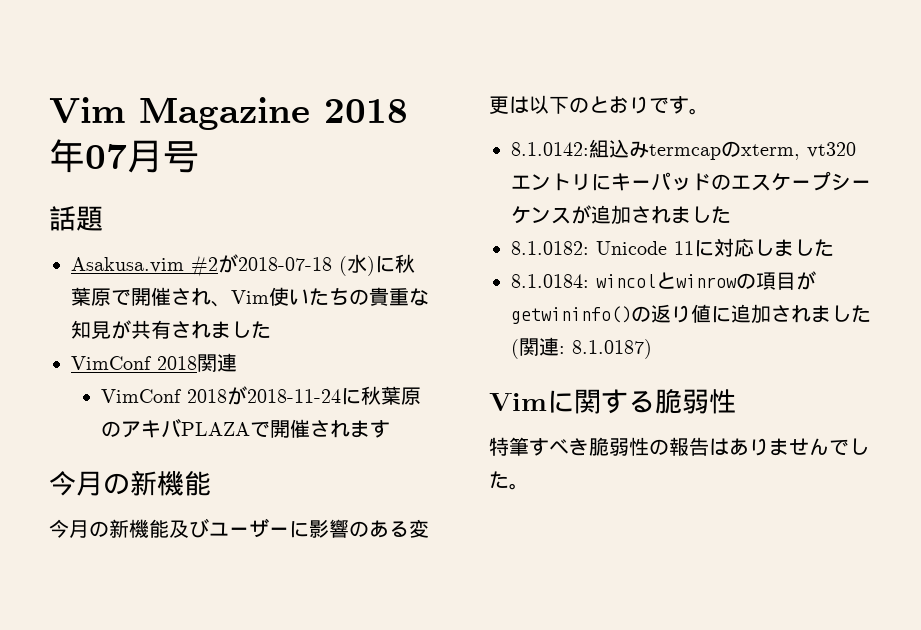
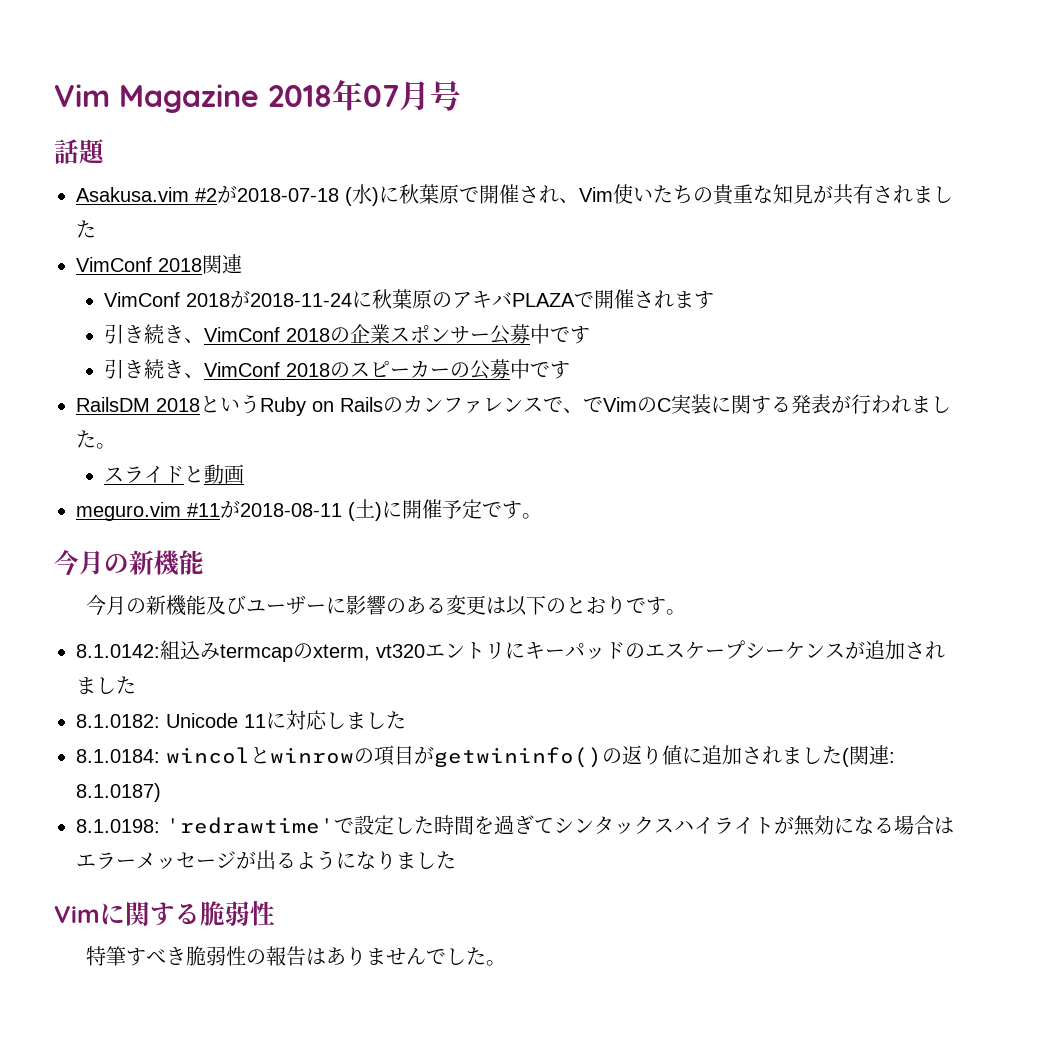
+ 引き続き、VimConf 2018の企業スポンサー公募中です
+ 引き続き、VimConf 2018のスピーカーの公募中です
+ RailsDM 2018というRuby on Railsのカンファレンスで、でVimのC実装に関する発表が行われました。
+ スライドと動画
+ meguro.vim #11が2018-08-11 (土)に開催予定です。
+ 8.1.0198: 'redrawtime'で設定した時間を過ぎてシンタックスハイライトが無効になる場合はエラーメッセージが出るようになりました

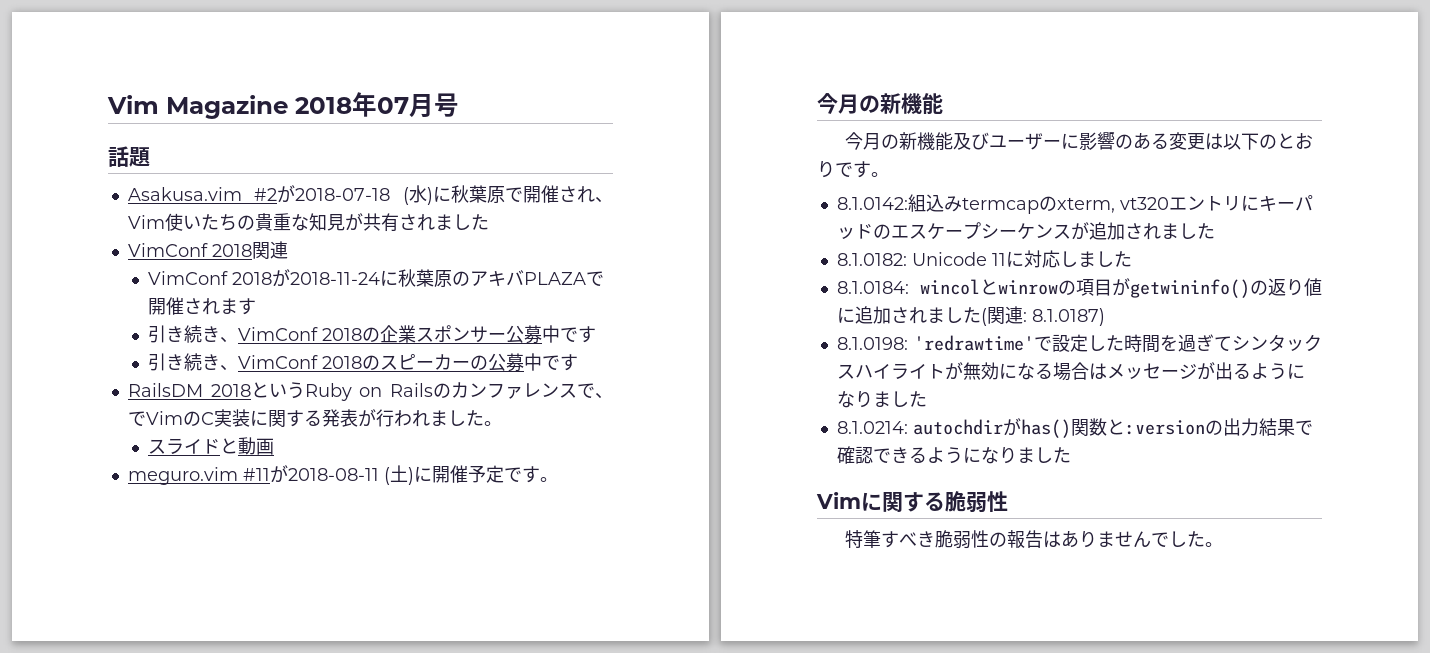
- 8.1.0198: 'redrawtime'で設定した時間を過ぎてシンタックスハイライトが無効になる場合はエラーメッセージが出るようになりました
+ 8.1.0198: 'redrawtime'で設定した時間を過ぎてシンタックスハイライトが無効になる場合はメッセージが出るようになりました
+ 8.1.0214: autochdirがhas()関数と:versionの出力結果で確認できるようになりました

